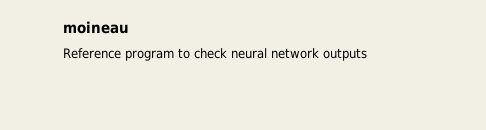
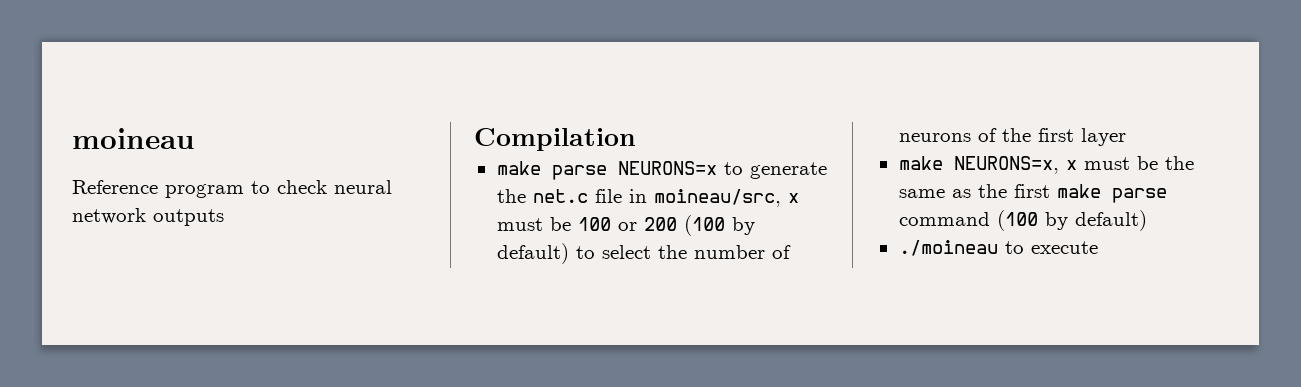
+ Compilation
+ make parse NEURONS=x to generate the net.c file in moineau/src, x must be 100 or 200 (100 by default) to select the number of neurons of the first layer
+ make NEURONS=x, x must be the same as the first make parse command (100 by default)
+ ./moineau to execute

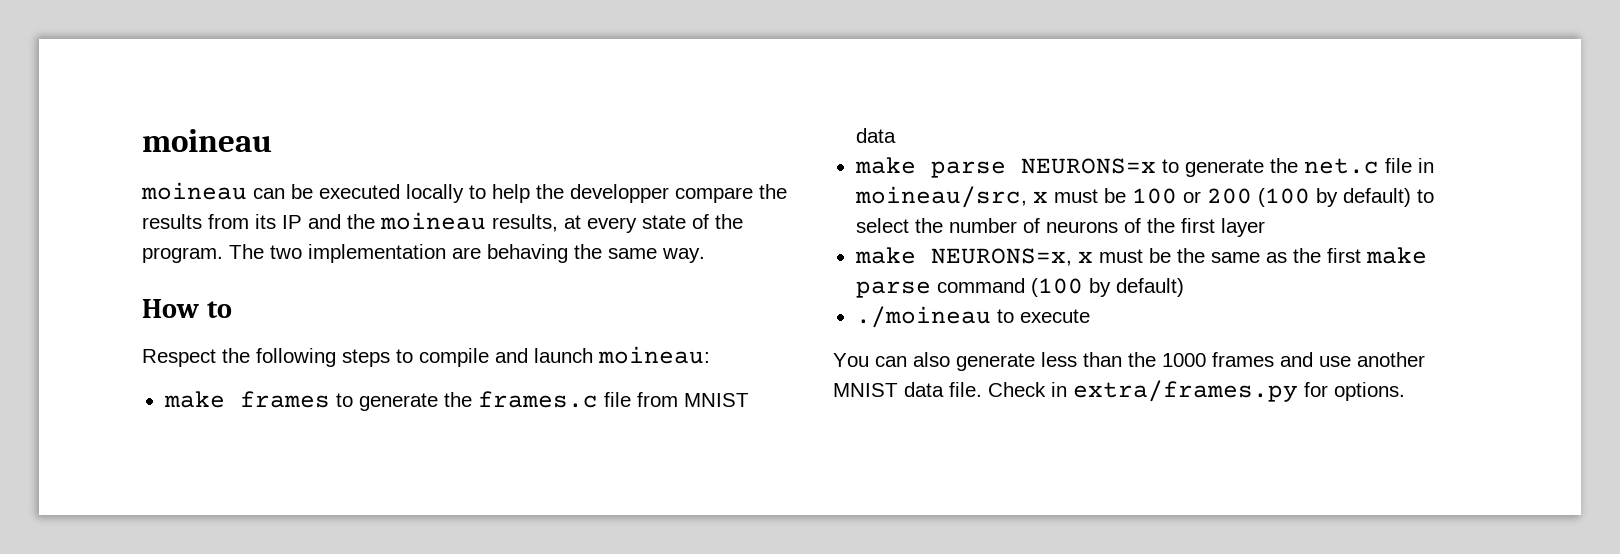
- Reference program to check neural network outputs
- Compilation
+ moineau can be executed locally to help the developper compare the results from its IP and the moineau results, at every state of the program. The two implementation are behaving the same way.
+ How to
+ Respect the following steps to compile and launch moineau:
+ make frames to generate the frames.c file from MNIST data
+ You can also generate less than the 1000 frames and use another MNIST data file. Check in extra/frames.py for options.

